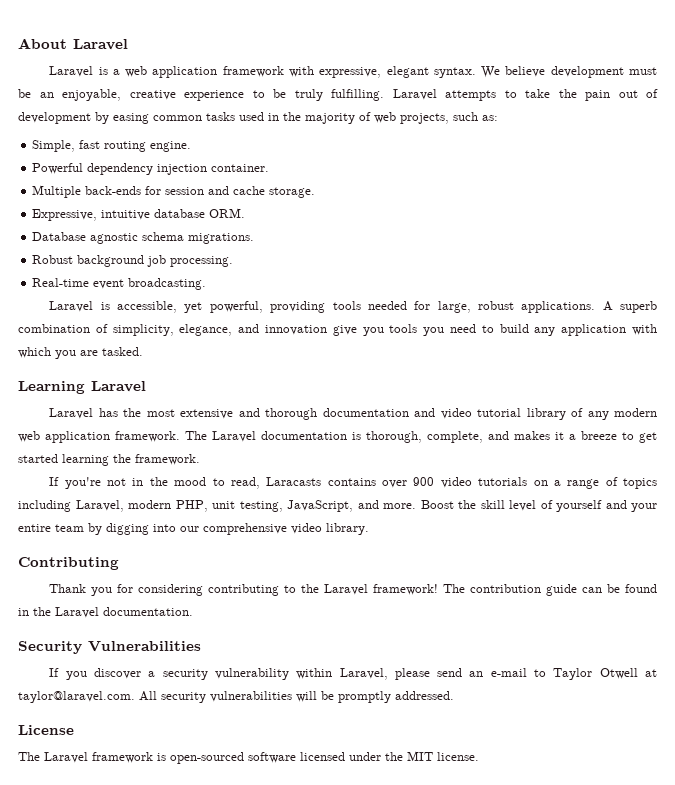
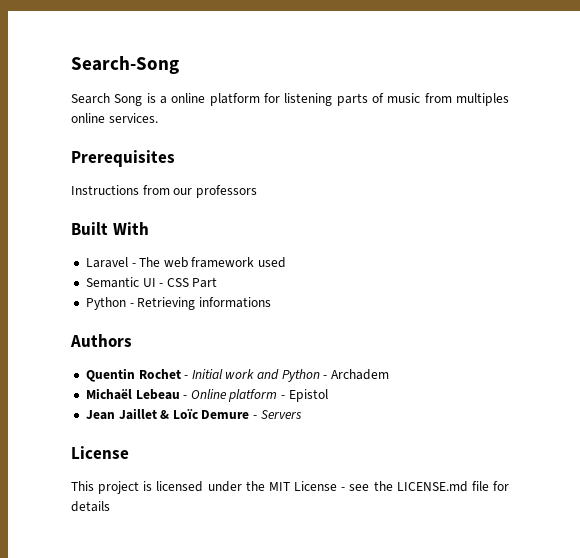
- About Laravel
- Laravel is a web application framework with expressive, elegant syntax. We believe development must be an enjoyable, creative experience to be truly fulfilling. Laravel attempts to take the pain out of development by easing common tasks used in the majority of web projects, such as:
- Simple, fast routing engine.
- Powerful dependency injection container.
- Multiple back-ends for session and cache storage.
- Expressive, intuitive database ORM.
- Database agnostic schema migrations.
- Robust background job processing.
- Real-time event broadcasting.
- Laravel is accessible, yet powerful, providing tools needed for large, robust applications. A superb combination of simplicity, elegance, and innovation give you tools you need to build any application with which you are tasked.
- Learning Laravel
- Laravel has the most extensive and thorough documentation and video tutorial library of any modern web application framework. The Laravel documentation is thorough, complete, and makes it a breeze to get started learning the framework.
- If you're not in the mood to read, Laracasts contains over 900 video tutorials on a range of topics including Laravel, modern PHP, unit testing, JavaScript, and more. Boost the skill level of yourself and your entire team by digging into our comprehensive video library.
- Contributing
- Thank you for considering contributing to the Laravel framework! The contribution guide can be found in the Laravel documentation.
- Security Vulnerabilities
- If you discover a security vulnerability within Laravel, please send an e-mail to Taylor Otwell at taylor@laravel.com. All security vulnerabilities will be promptly addressed.
+ Search-Song
+ Search Song is a online platform for listening parts of music from multiples online services.
+ Prerequisites
+ Instructions from our professors
+ Built With
+ Laravel - The web framework used
+ Semantic UI - CSS Part
+ Python - Retrieving informations
+ Authors
+ Quentin Rochet - Initial work and Python - Archadem
+ Michaël Lebeau - Online platform - Epistol
+ Jean Jaillet & Loïc Demure - Servers
  License
- The Laravel framework is open-sourced software licensed under the MIT license.
+ This project is licensed under the MIT License - see the LICENSE.md file for details

